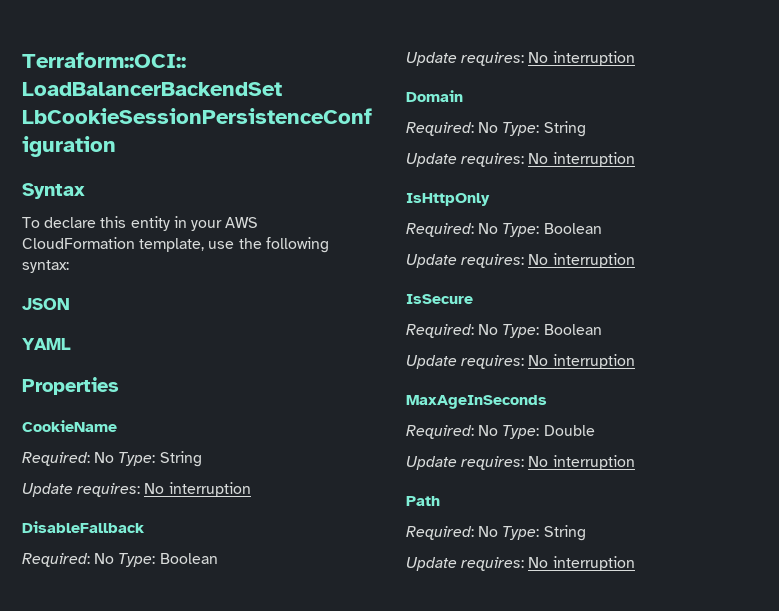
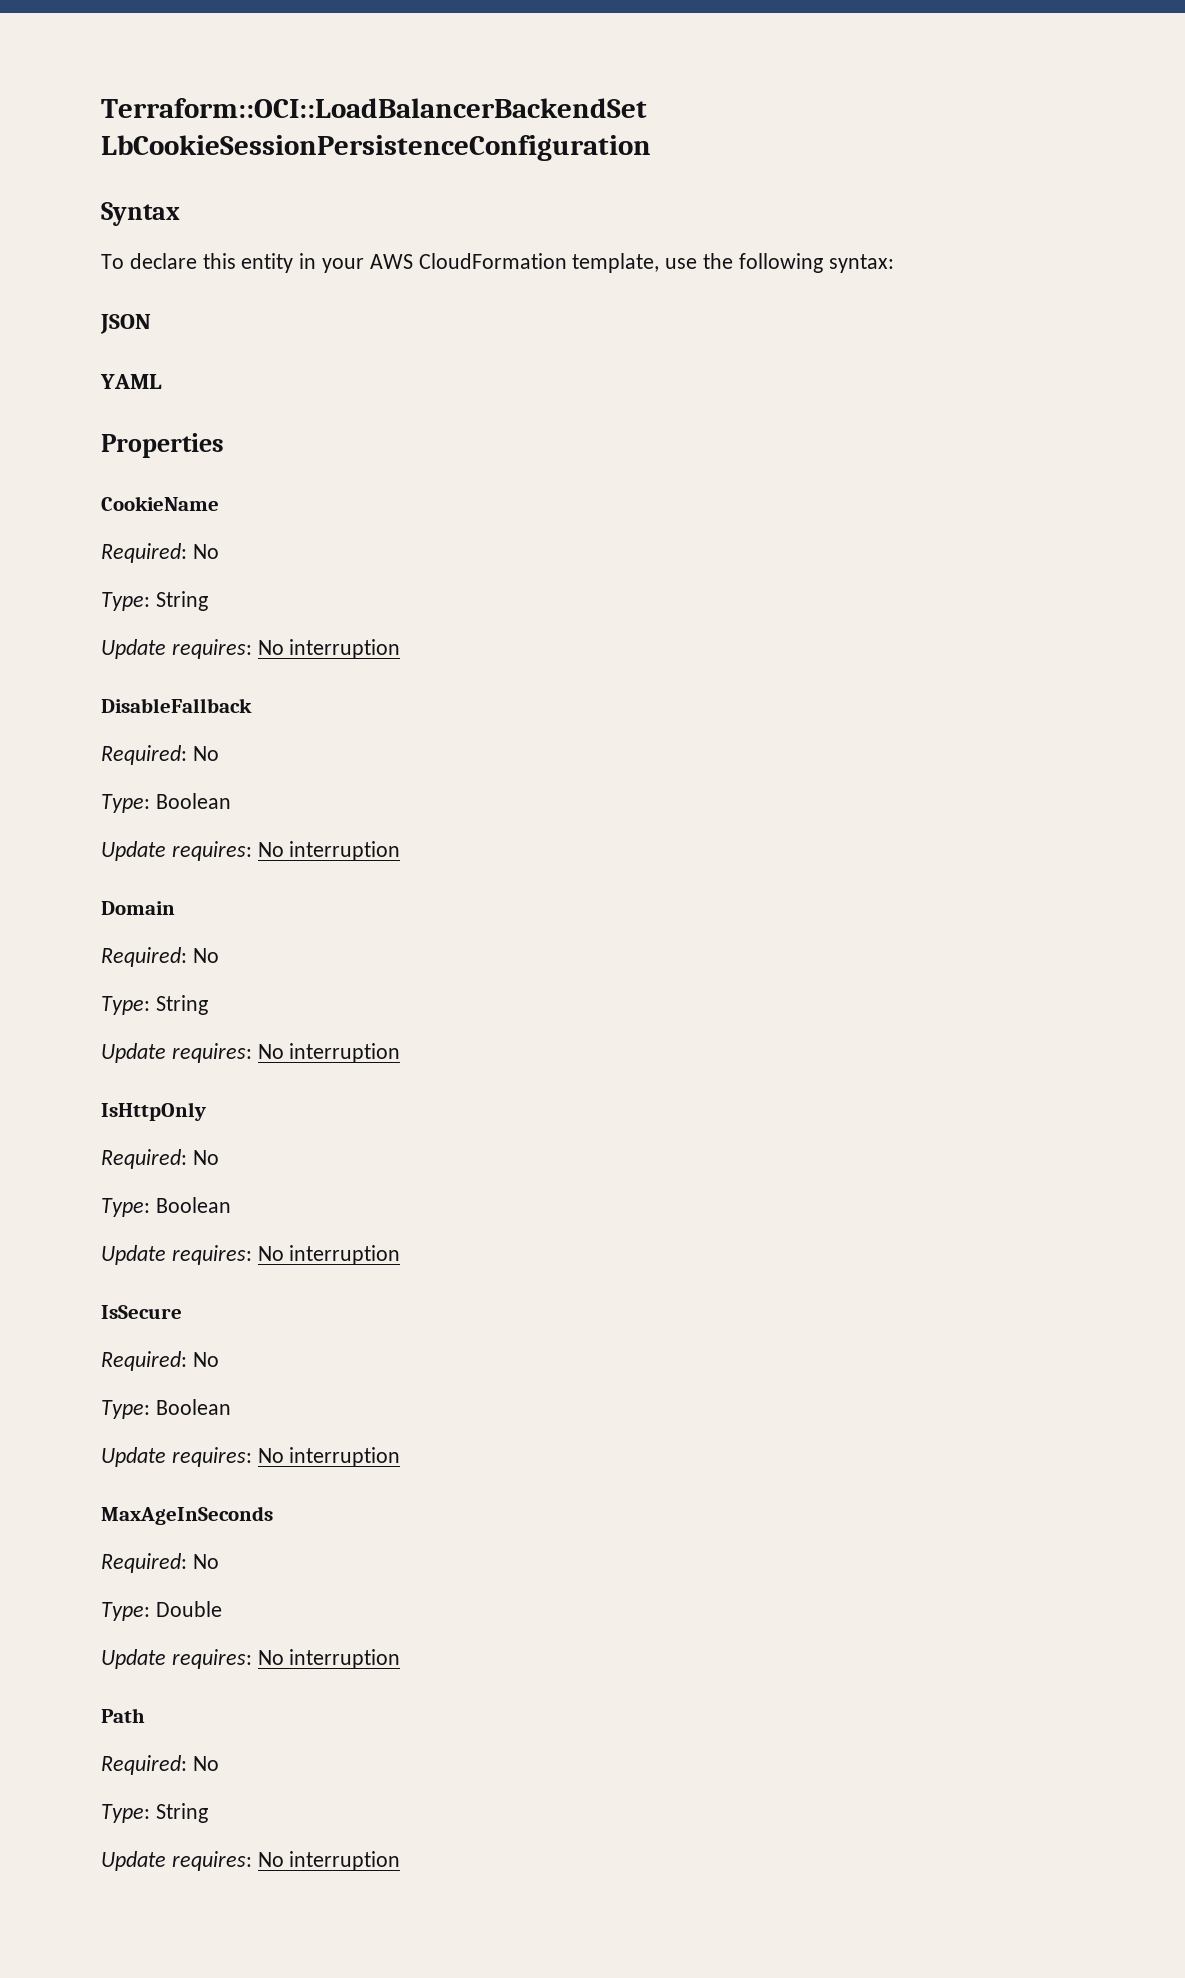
  CookieName
- Required: No Type: String
+ Required: No
+ Type: String
  DisableFallback
- Required: No Type: Boolean
+ Required: No
+ Type: Boolean
  Domain
- Required: No Type: String
+ Required: No
+ Type: String
  IsHttpOnly
- Required: No Type: Boolean
+ Required: No
+ Type: Boolean
  IsSecure
- Required: No Type: Boolean
+ Required: No
+ Type: Boolean
  MaxAgeInSeconds
- Required: No Type: Double
+ Required: No
+ Type: Double
  Path
- Required: No Type: String
+ Required: No
+ Type: String

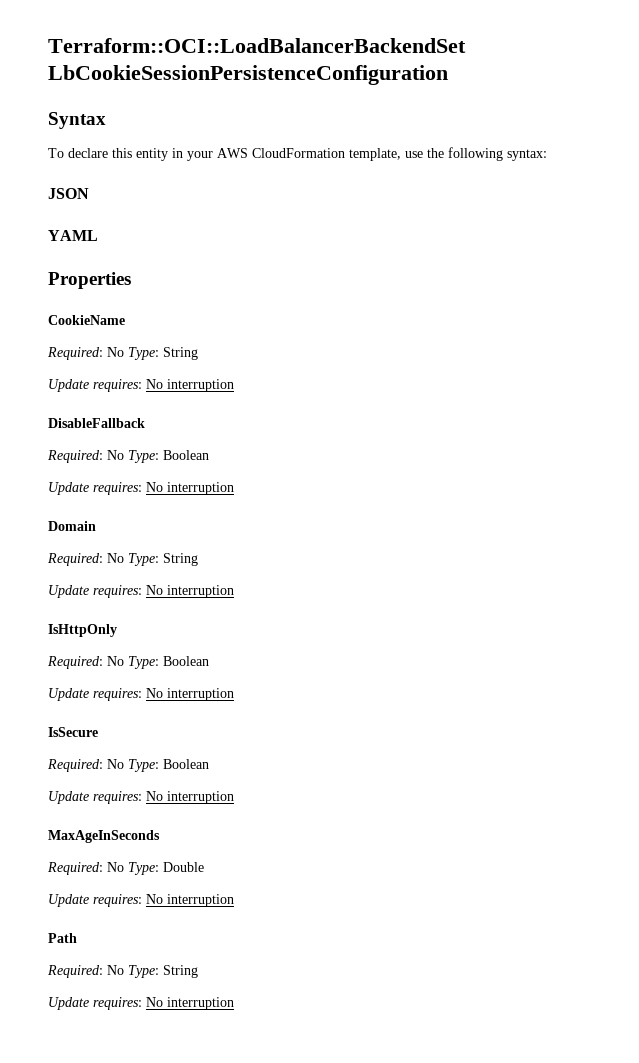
  CookieName
- Required: No
- Type: String
+ Required: No Type: String
  DisableFallback
- Required: No
- Type: Boolean
+ Required: No Type: Boolean
  Domain
- Required: No
- Type: String
+ Required: No Type: String
  IsHttpOnly
- Required: No
- Type: Boolean
+ Required: No Type: Boolean
  IsSecure
- Required: No
- Type: Boolean
+ Required: No Type: Boolean
  MaxAgeInSeconds
- Required: No
- Type: Double
+ Required: No Type: Double
  Path
- Required: No
- Type: String
+ Required: No Type: String

